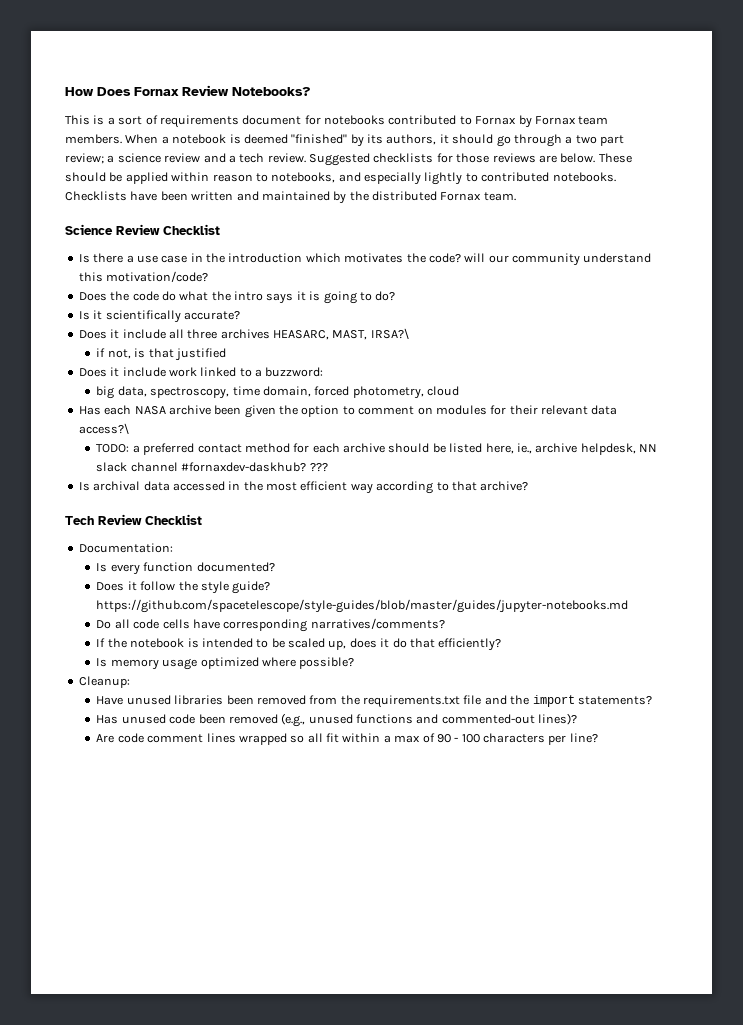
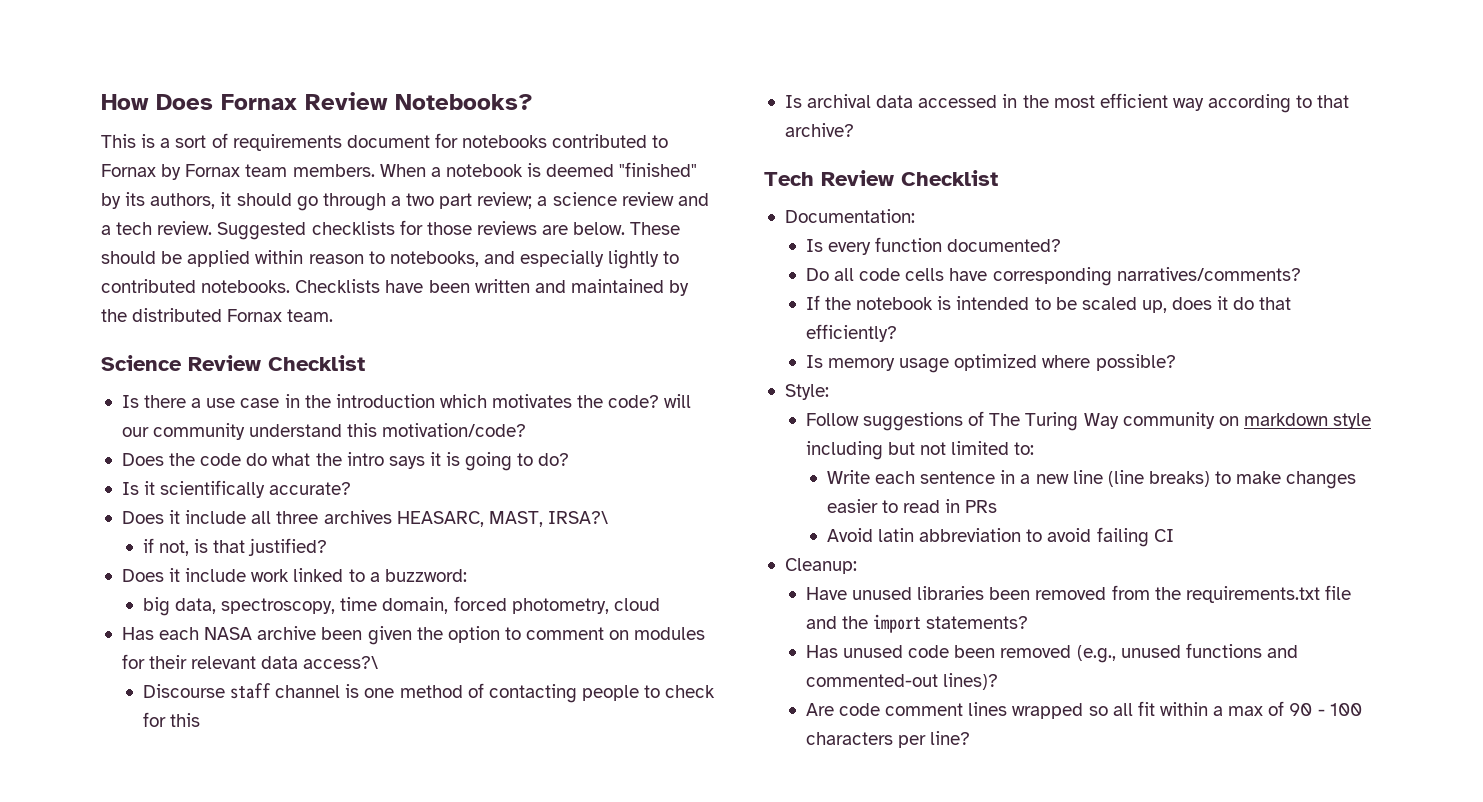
- if not, is that justified
+ if not, is that justified?
- TODO: a preferred contact method for each archive should be listed here, ie., archive helpdesk, NN slack channel #fornaxdev-daskhub? ???
+ Discourse staff channel is one method of contacting people to check for this
- Does it follow the style guide? https://github.com/spacetelescope/style-guides/blob/master/guides/jupyter-notebooks.md
+ Style:
+ Follow suggestions of The Turing Way community on markdown style including but not limited to:
+ Write each sentence in a new line (line breaks) to make changes easier to read in PRs
+ Avoid latin abbreviation to avoid failing CI

